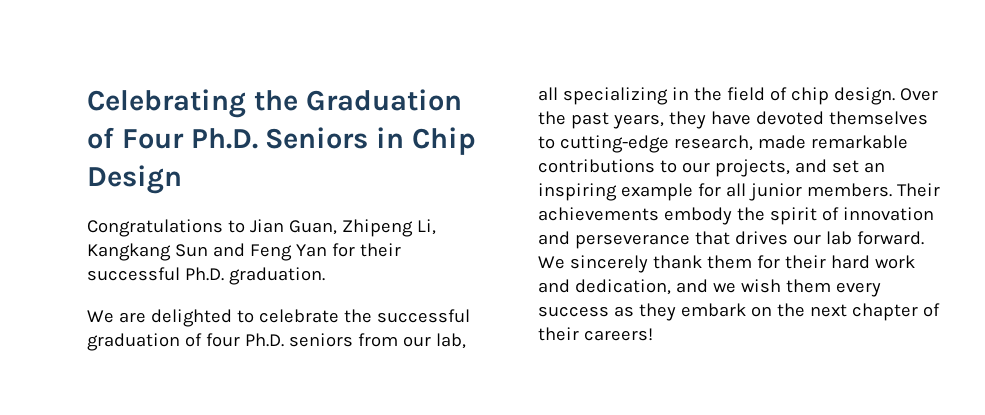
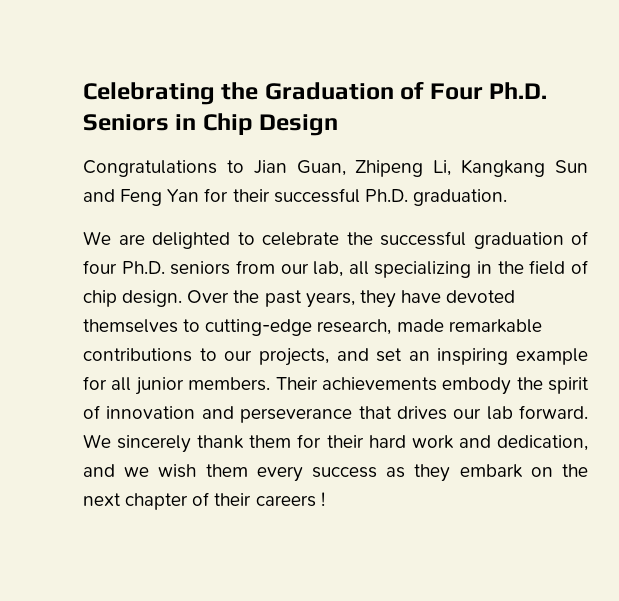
- We sincerely thank them for their hard work and dedication, and we wish them every success as they embark on the next chapter of their careers!
+ We sincerely thank them for their hard work and dedication, and we wish them every success as they embark on the next chapter of their careers !

